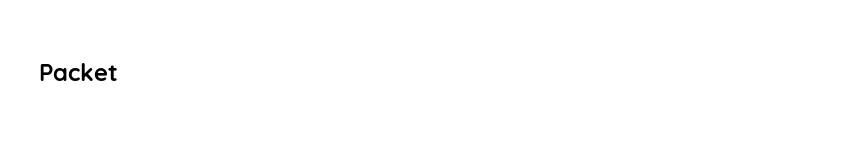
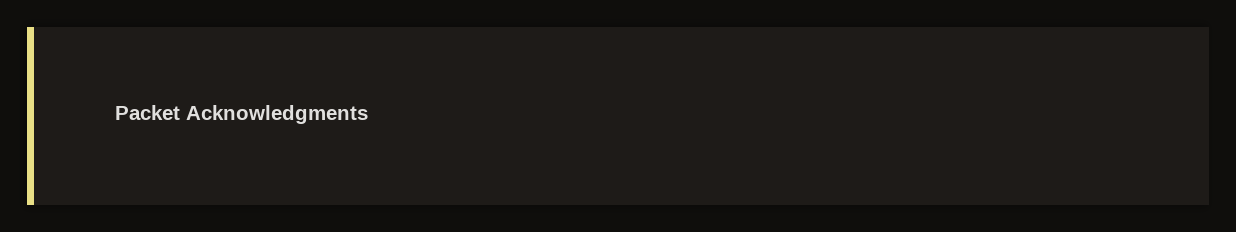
- Packet
+ Packet Acknowledgments

